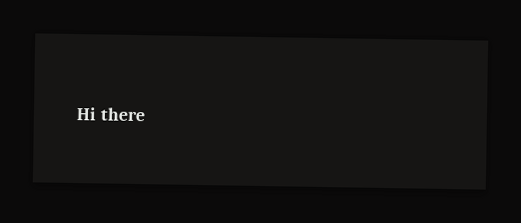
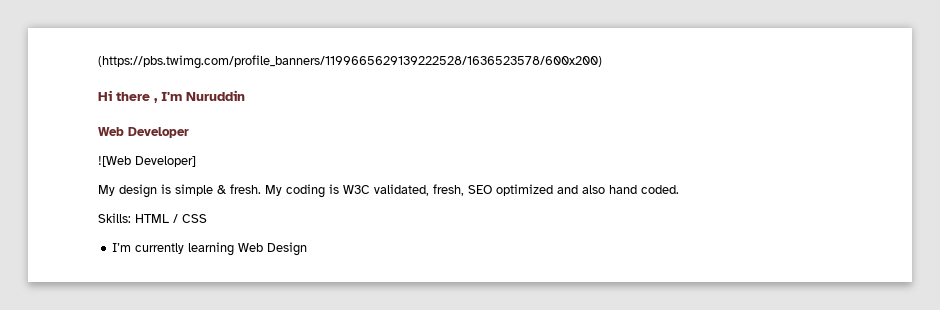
+ (https://pbs.twimg.com/profile_banners/1199665629139222528/1636523578/600x200)
- Hi there
+ Hi there , I'm Nuruddin
+ Web Developer
+ ![Web Developer]
+ My design is simple & fresh. My coding is W3C validated, fresh, SEO optimized and also hand coded.
+ Skills: HTML / CSS
+ I’m currently learning Web Design

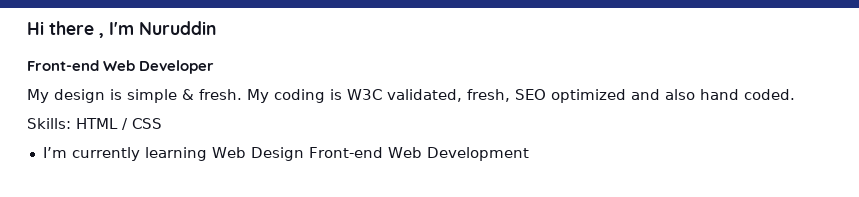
- (https://pbs.twimg.com/profile_banners/1199665629139222528/1636523578/600x200)
- Web Developer
+ Front-end Web Developer
- ![Web Developer]
- I’m currently learning Web Design
+ I’m currently learning Web Design Front-end Web Development

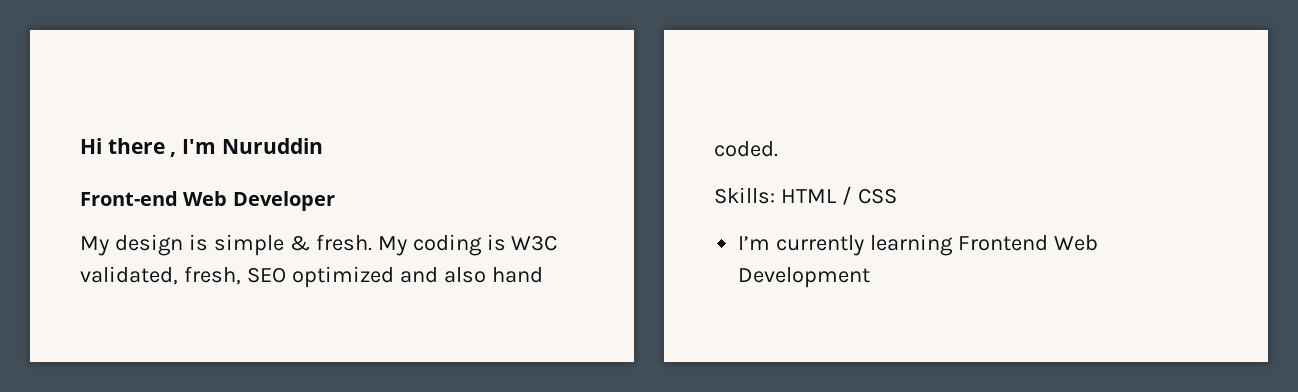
- I’m currently learning Web Design Front-end Web Development
+ I’m currently learning Frontend Web Development

